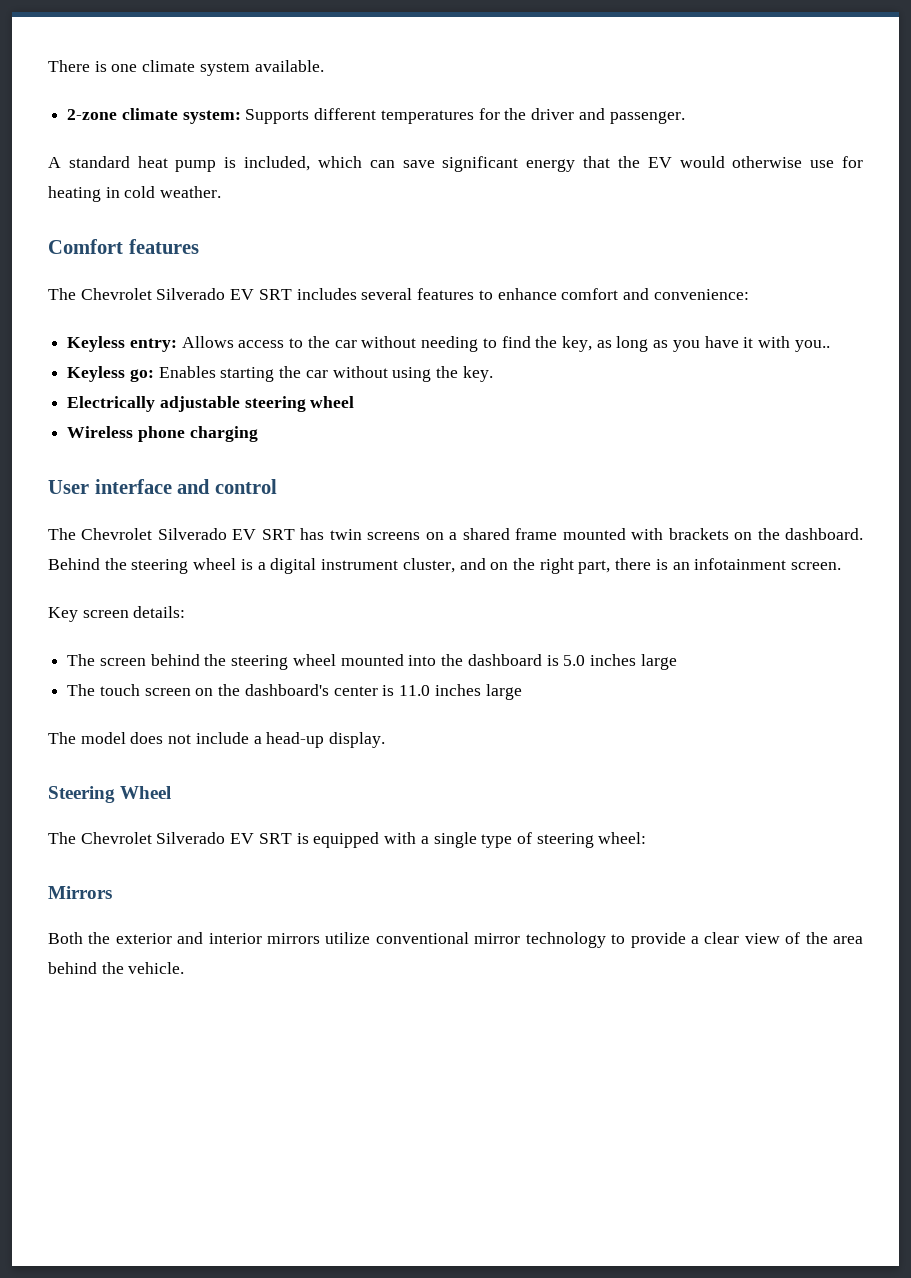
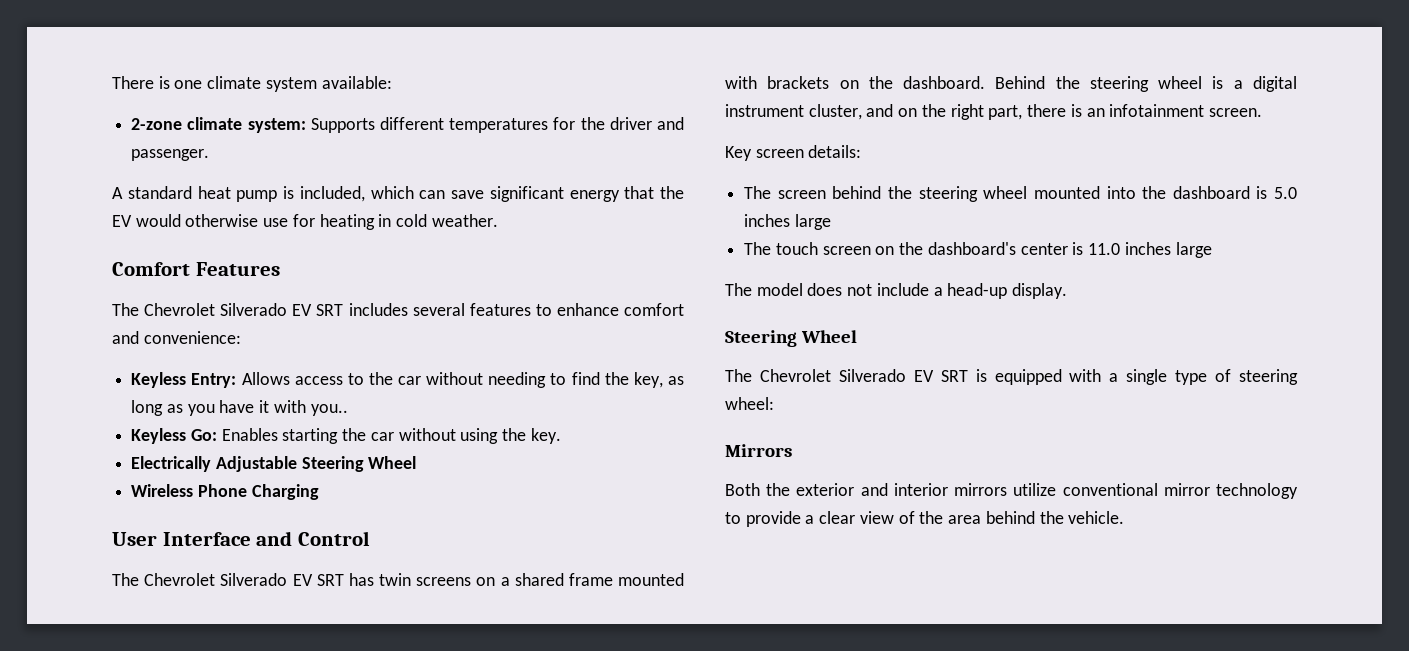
- There is one climate system available.
+ There is one climate system available:
- Comfort features
+ Comfort Features
- Keyless entry: Allows access to the car without needing to find the key, as long as you have it with you..
+ Keyless Entry: Allows access to the car without needing to find the key, as long as you have it with you..
- Keyless go: Enables starting the car without using the key.
+ Keyless Go: Enables starting the car without using the key.
- Electrically adjustable steering wheel
+ Electrically Adjustable Steering Wheel
- Wireless phone charging
+ Wireless Phone Charging
- User interface and control
+ User Interface and Control

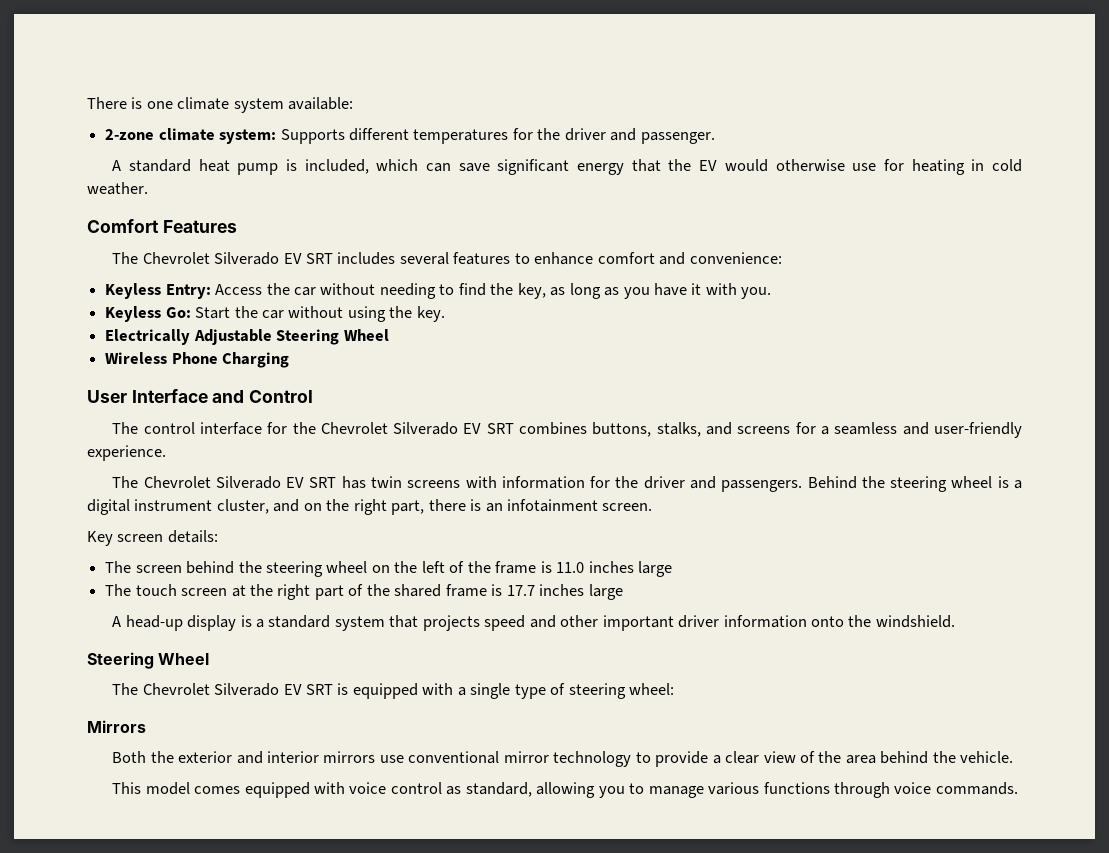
- Keyless Entry: Allows access to the car without needing to find the key, as long as you have it with you..
+ Keyless Entry: Access the car without needing to find the key, as long as you have it with you.
- Keyless Go: Enables starting the car without using the key.
+ Keyless Go: Start the car without using the key.
+ The control interface for the Chevrolet Silverado EV SRT combines buttons, stalks, and screens for a seamless and user-friendly experience.
- The Chevrolet Silverado EV SRT has twin screens on a shared frame mounted with brackets on the dashboard.
+ The Chevrolet Silverado EV SRT has twin screens with information for the driver and passengers.
- The screen behind the steering wheel mounted into the dashboard is 5.0 inches large
+ The screen behind the steering wheel on the left of the frame is 11.0 inches large
- The touch screen on the dashboard's center is 11.0 inches large
- The model does not include a head-up display.
+ The touch screen at the right part of the shared frame is 17.7 inches large
+ A head-up display is a standard system that projects speed and other important driver information onto the windshield.
- Both the exterior and interior mirrors utilize conventional mirror technology to provide a clear view of the area behind the vehicle.
+ Both the exterior and interior mirrors use conventional mirror technology to provide a clear view of the area behind the vehicle.
+ This model comes equipped with voice control as standard, allowing you to manage various functions through voice commands.

